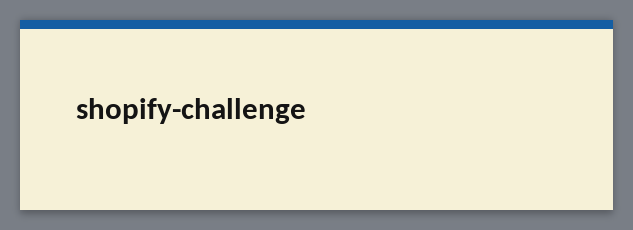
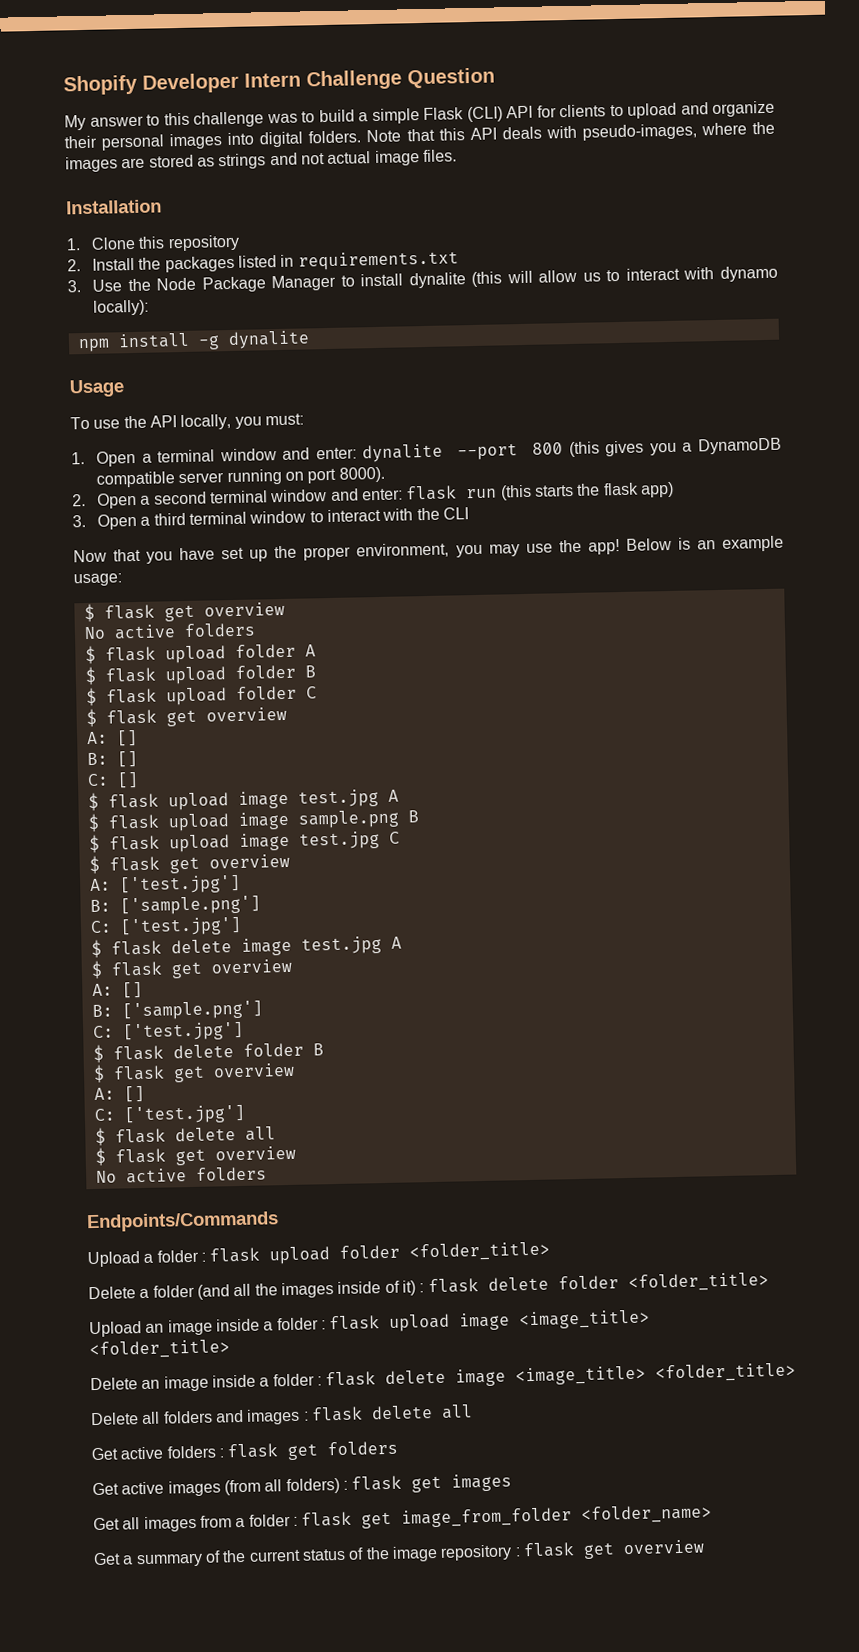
- shopify-challenge
+ Shopify Developer Intern Challenge Question
+ My answer to this challenge was to build a simple Flask (CLI) API for clients to upload and organize their personal images into digital folders. Note that this API deals with pseudo-images, where the images are stored as strings and not actual image files.
+ Installation
+ 1. Clone this repository
+ 2. Install the packages listed in requirements.txt
+ 3. Use the Node Package Manager to install dynalite (this will allow us to interact with dynamo locally):
+ npm install -g dynalite
+ Usage
+ To use the API locally, you must:
+ 1. Open a terminal window and enter: dynalite --port 800 (this gives you a DynamoDB compatible server running on port 8000).
+ 2. Open a second terminal window and enter: flask run (this starts the flask app)
+ 3. Open a third terminal window to interact with the CLI
+ Now that you have set up the proper environment, you may use the app! Below is an example usage:
+ $ flask get overview
+ No active folders
+ $ flask upload folder A
+ $ flask upload folder B
+ $ flask upload folder C
+ $ flask get overview
+ A: []
+ B: []
+ C: []
+ $ flask upload image test.jpg A
+ $ flask upload image sample.png B
+ $ flask upload image test.jpg C
+ $ flask get overview
+ A: ['test.jpg']
+ B: ['sample.png']
+ C: ['test.jpg']
+ $ flask delete image test.jpg A
+ $ flask get overview
+ A: []
+ B: ['sample.png']
+ C: ['test.jpg']
+ $ flask delete folder B
+ $ flask get overview
+ A: []
+ C: ['test.jpg']
+ $ flask delete all
+ $ flask get overview
+ No active folders
+ Endpoints/Commands
+ Upload a folder : flask upload folder <folder_title>
+ Delete a folder (and all the images inside of it) : flask delete folder <folder_title>
+ Upload an image inside a folder : flask upload image <image_title> <folder_title>
+ Delete an image inside a folder : flask delete image <image_title> <folder_title>
+ Delete all folders and images : flask delete all
+ Get active folders : flask get folders
+ Get active images (from all folders) : flask get images
+ Get all images from a folder : flask get image_from_folder <folder_name>
+ Get a summary of the current status of the image repository : flask get overview

